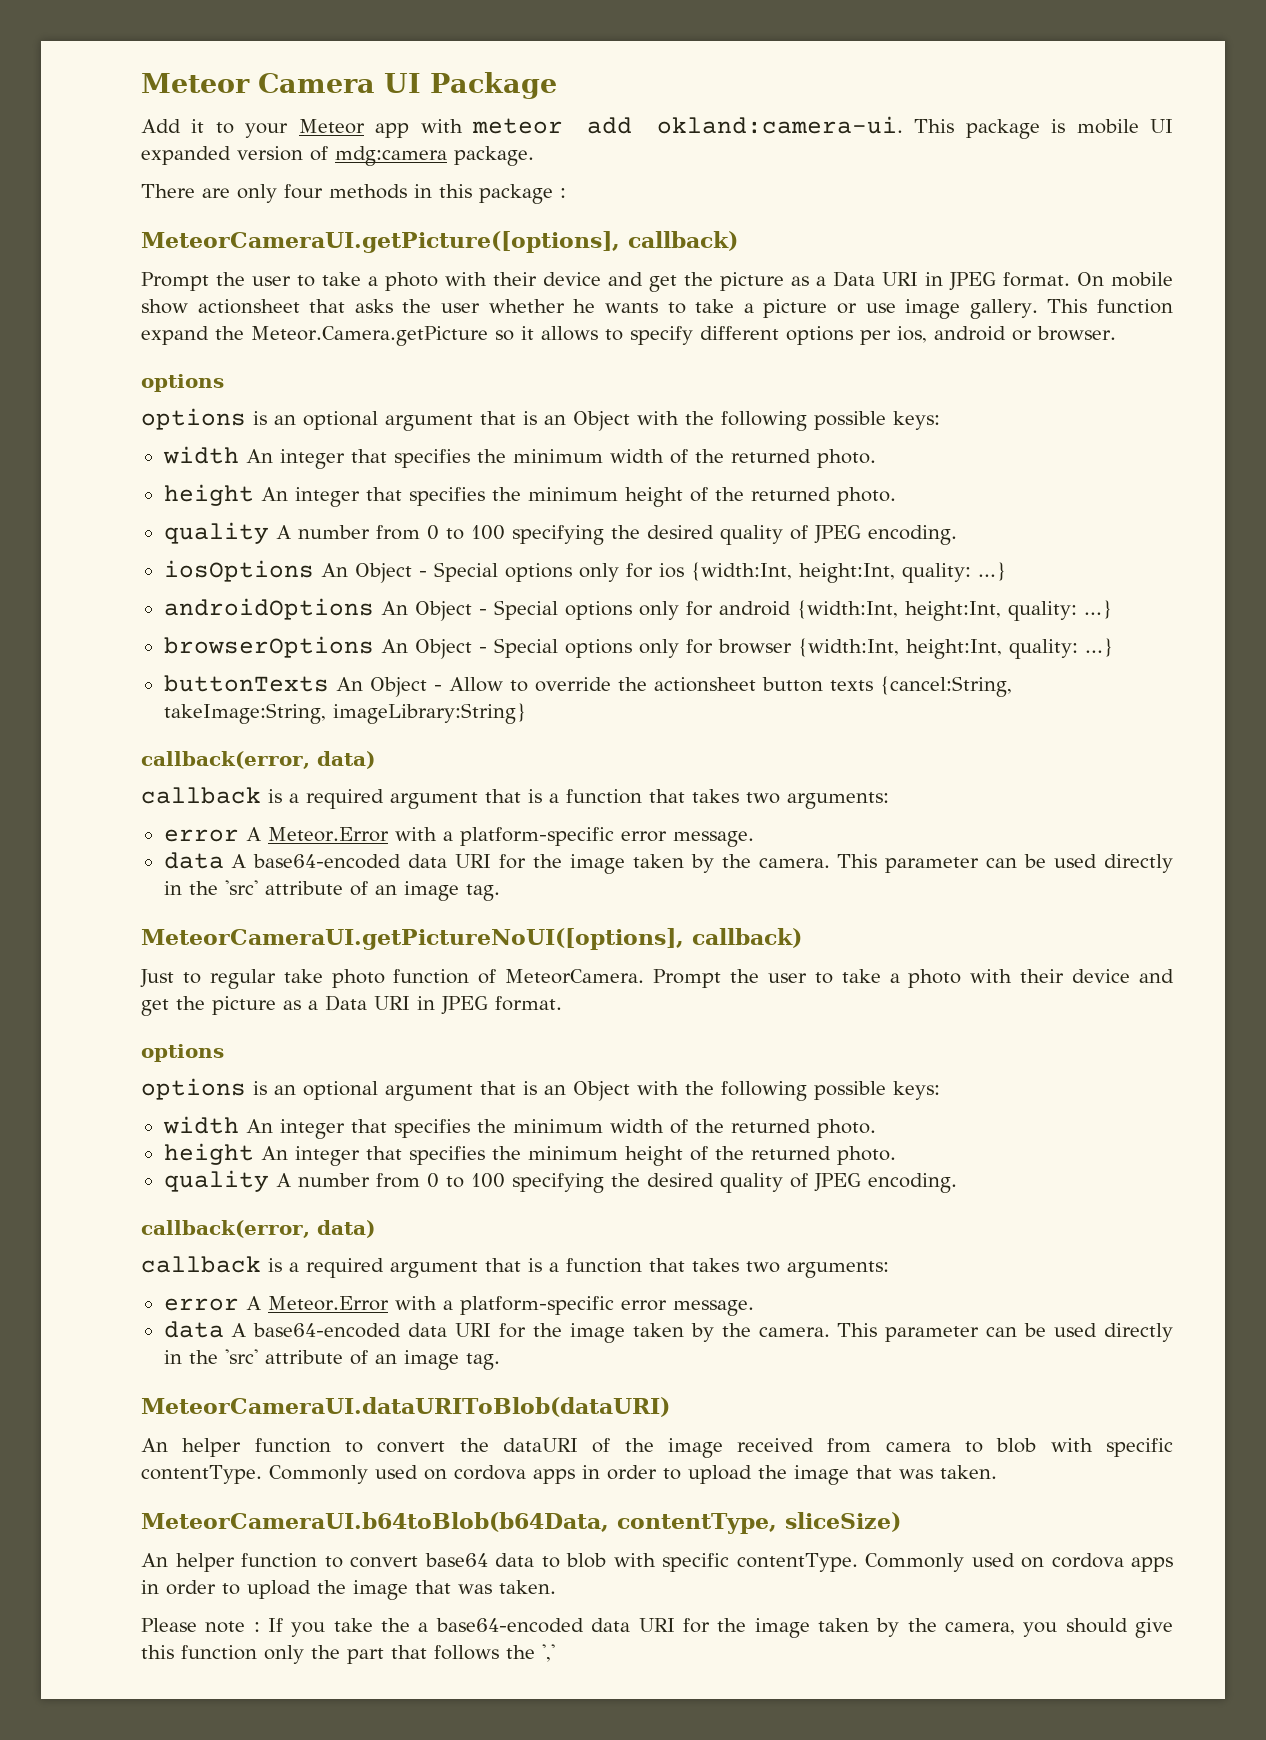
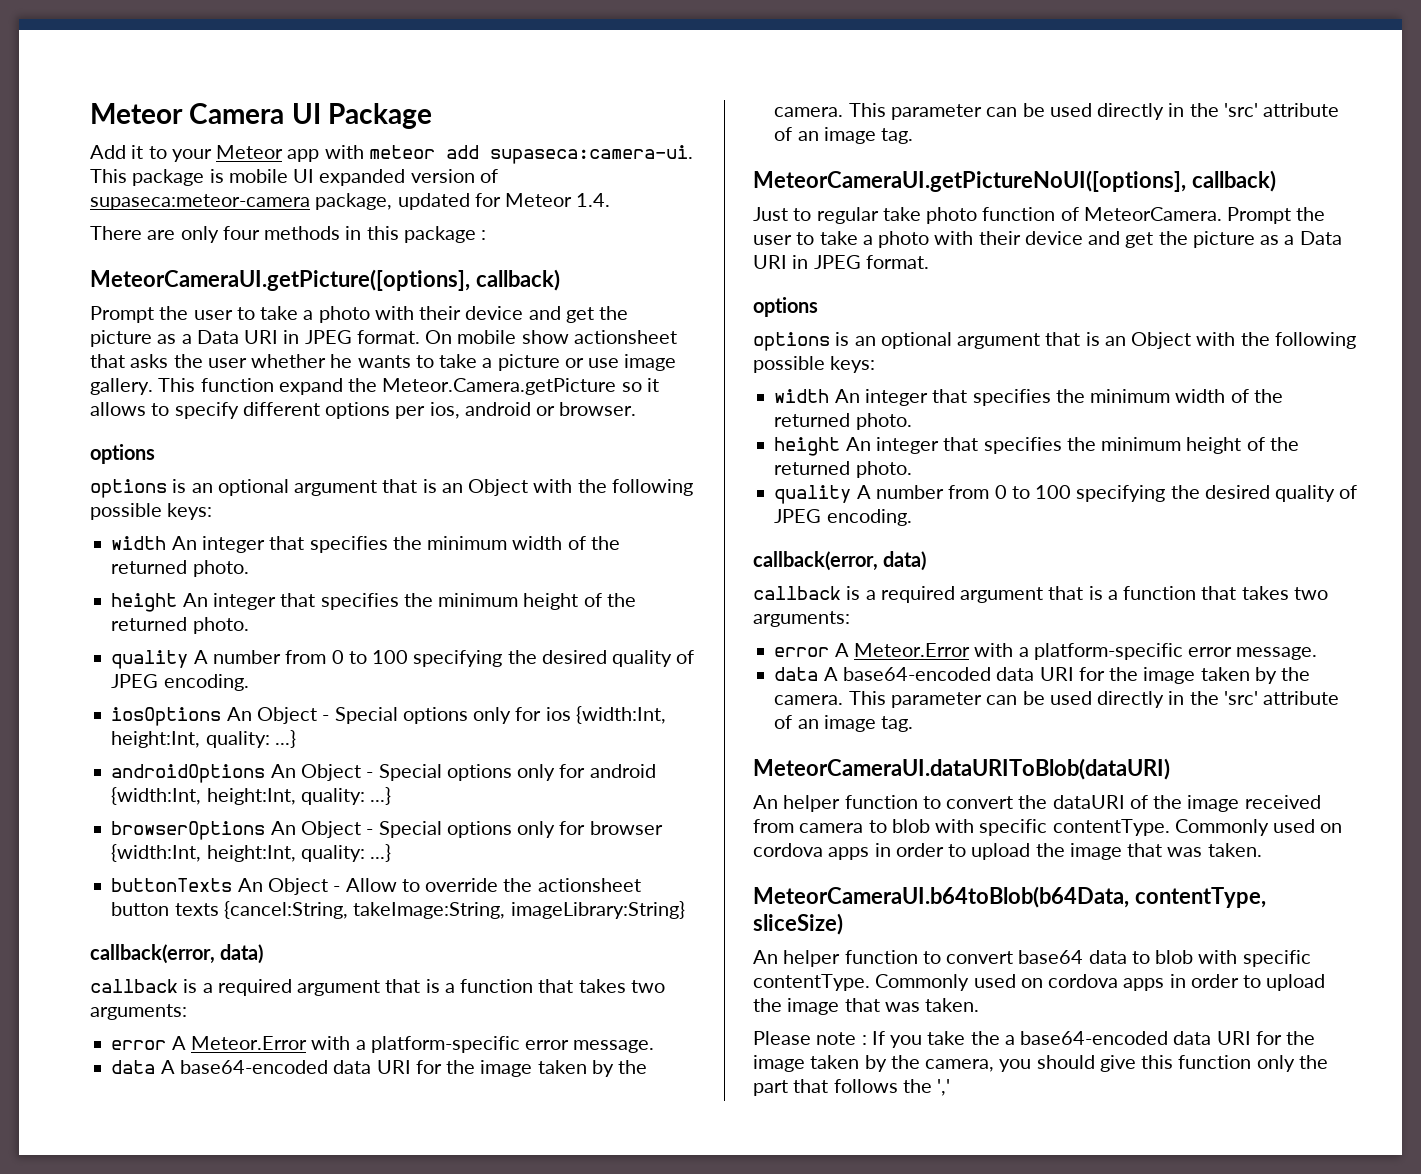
- Add it to your Meteor app with meteor add okland:camera-ui.
+ Add it to your Meteor app with meteor add supaseca:camera-ui.
- This package is mobile UI expanded version of mdg:camera package.
+ This package is mobile UI expanded version of supaseca:meteor-camera package, updated for Meteor 1.4.

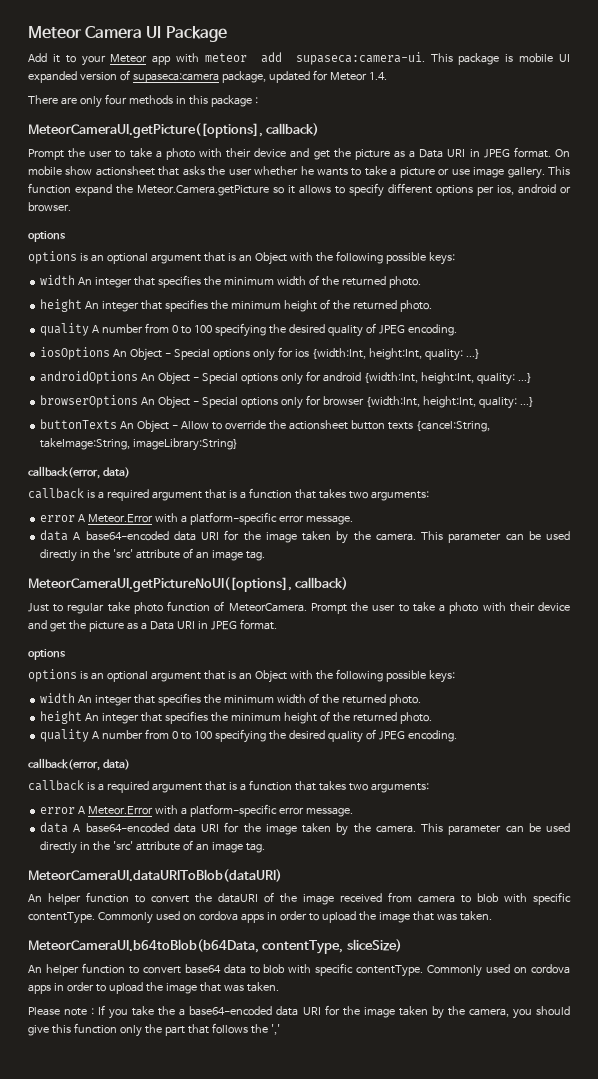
- This package is mobile UI expanded version of supaseca:meteor-camera package, updated for Meteor 1.4.
+ This package is mobile UI expanded version of supaseca:camera package, updated for Meteor 1.4.

